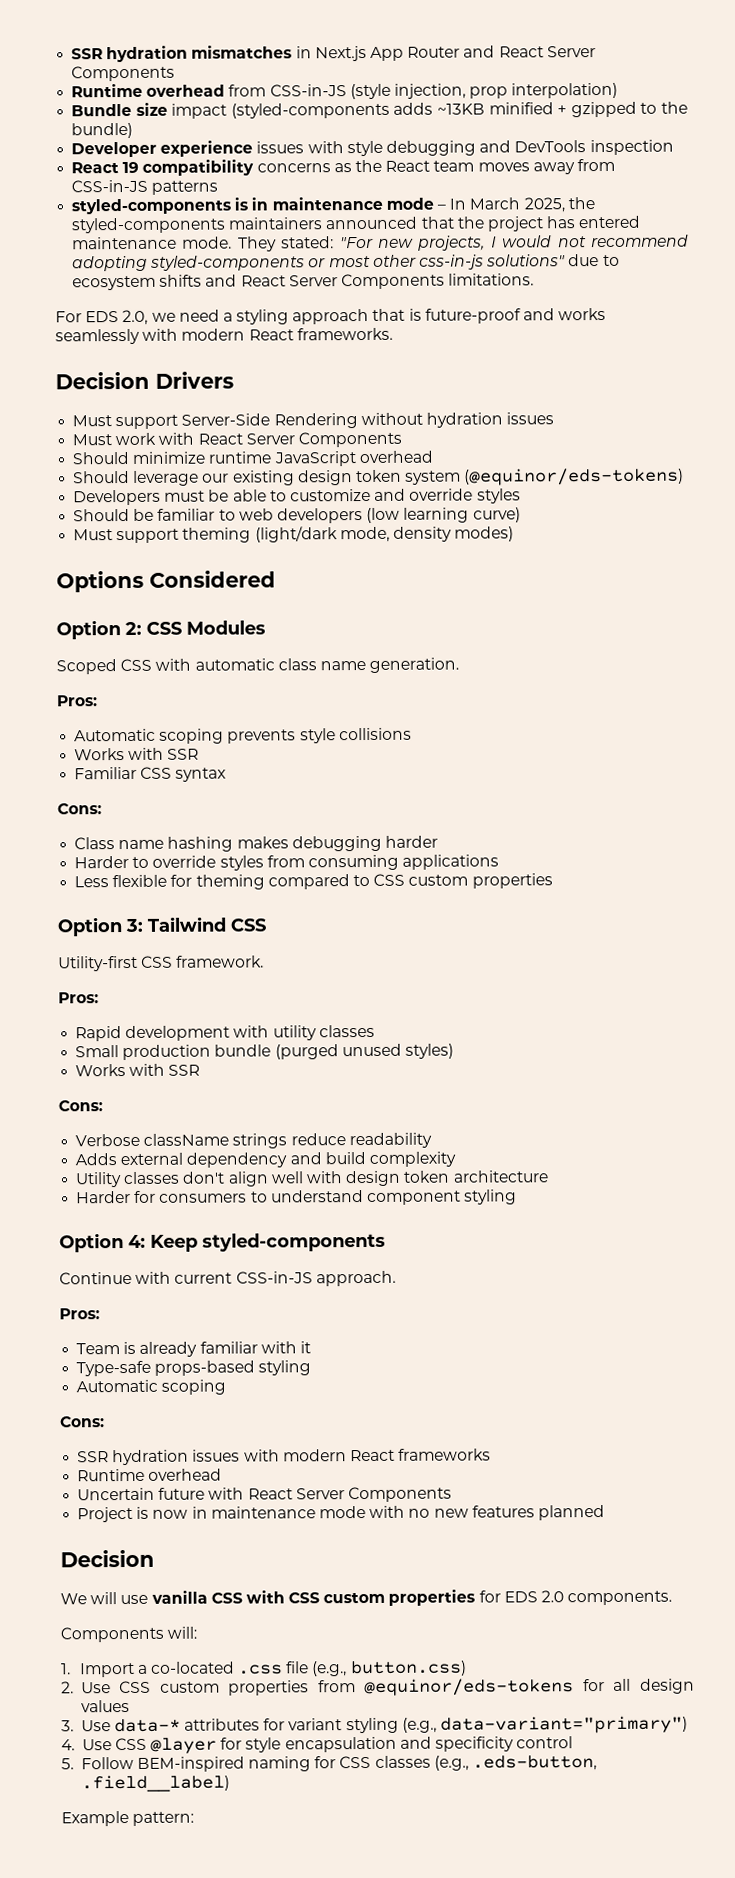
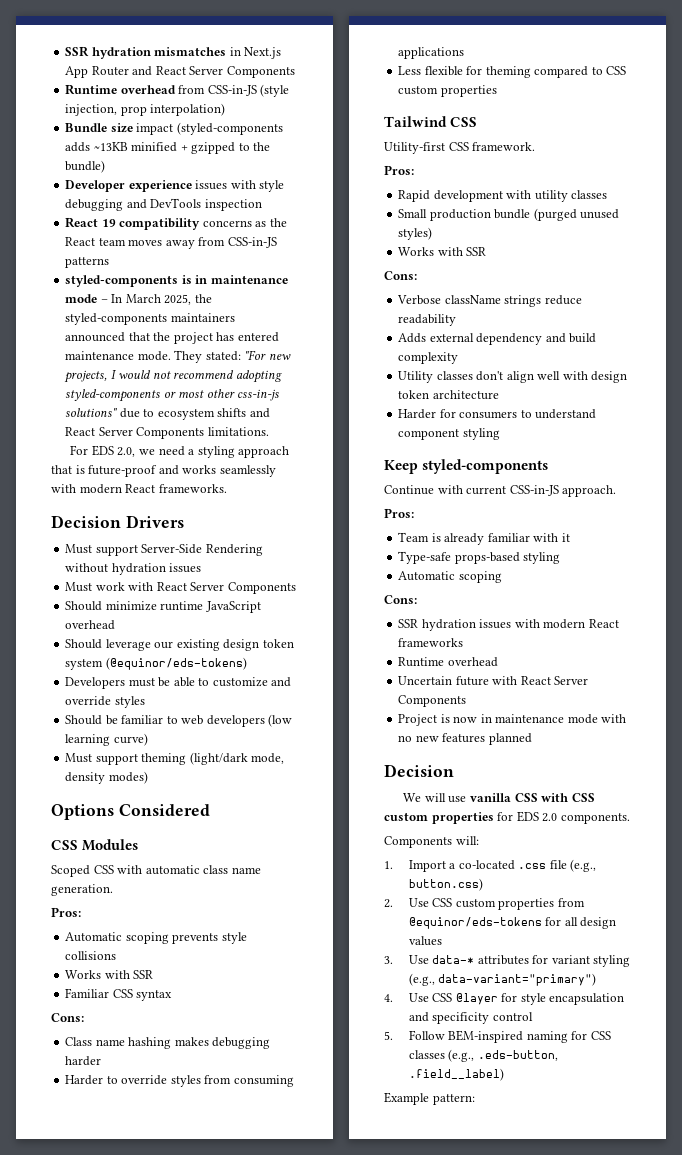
- Option 2: CSS Modules
+ CSS Modules
- Option 3: Tailwind CSS
+ Tailwind CSS
- Option 4: Keep styled-components
+ Keep styled-components

